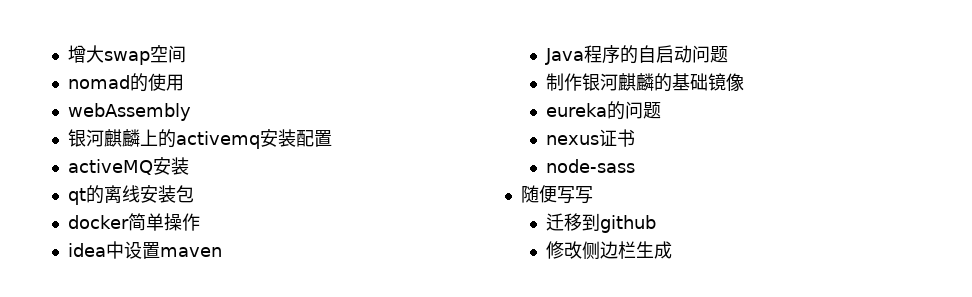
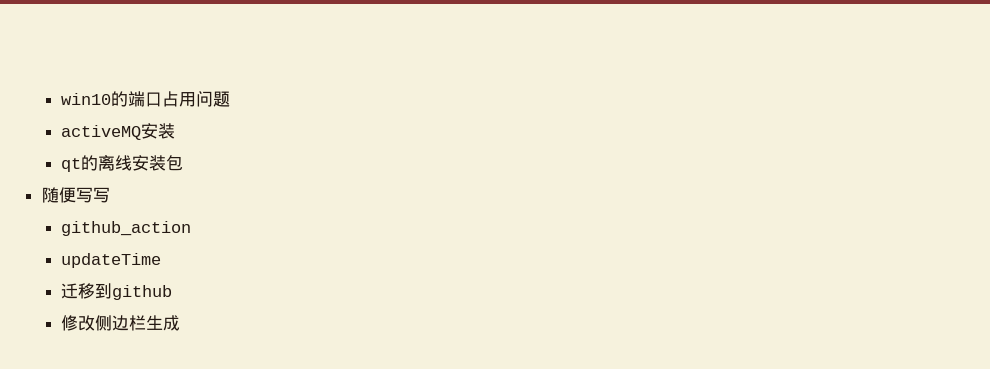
- 增大swap空间
- nomad的使用
- webAssembly
- 银河麒麟上的activemq安装配置
+ win10的端口占用问题
- docker简单操作
- idea中设置maven
- Java程序的自启动问题
- 制作银河麒麟的基础镜像
- eureka的问题
- nexus证书
- node-sass
+ github_action
+ updateTime

